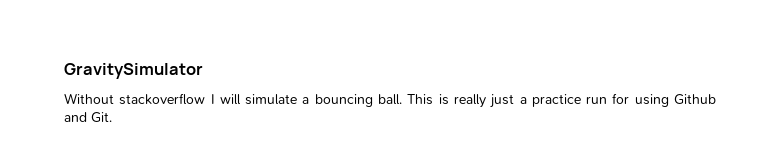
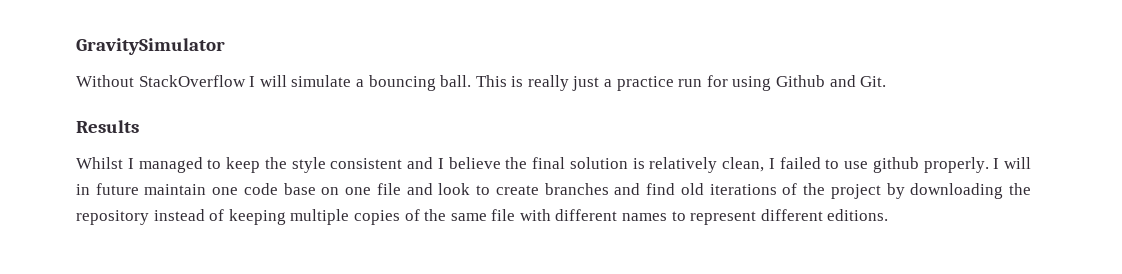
- Without stackoverflow I will simulate a bouncing ball.
+ Without StackOverflow I will simulate a bouncing ball.
+ Results
+ Whilst I managed to keep the style consistent and I believe the final solution is relatively clean, I failed to use github properly. I will in future maintain one code base on one file and look to create branches and find old iterations of the project by downloading the repository instead of keeping multiple copies of the same file with different names to represent different editions.

